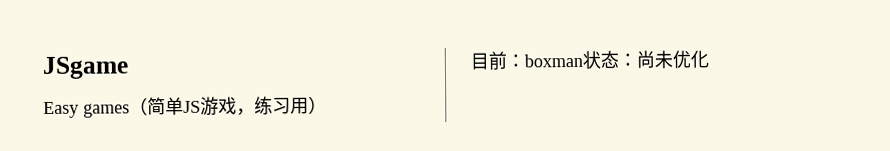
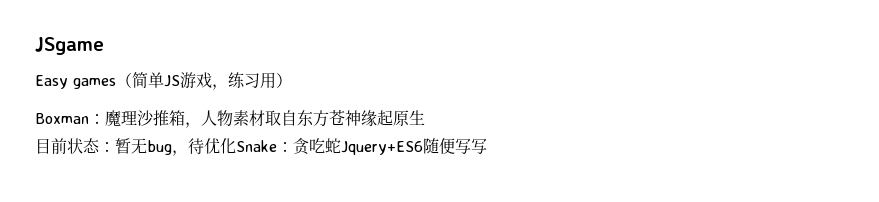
- 目前：boxman状态：尚未优化
+ Boxman：魔理沙推箱，人物素材取自东方苍神缘起原生
+ 目前状态：暂无bug，待优化Snake：贪吃蛇Jquery+ES6随便写写

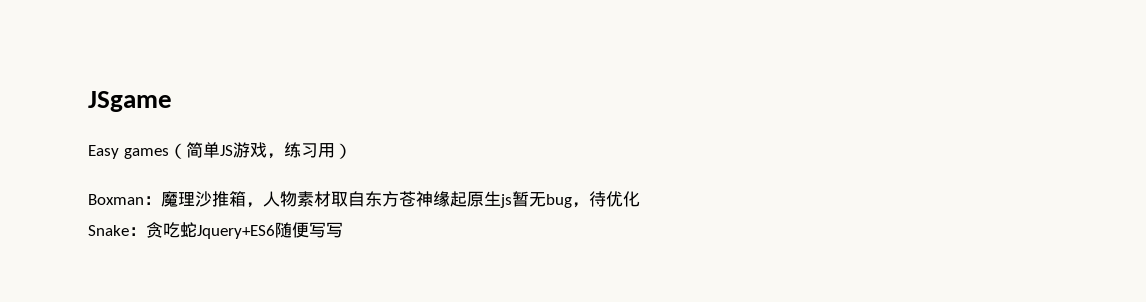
- Boxman：魔理沙推箱，人物素材取自东方苍神缘起原生
- 目前状态：暂无bug，待优化Snake：贪吃蛇Jquery+ES6随便写写
+ Boxman：魔理沙推箱，人物素材取自东方苍神缘起原生js暂无bug，待优化
+ Snake：贪吃蛇Jquery+ES6随便写写

